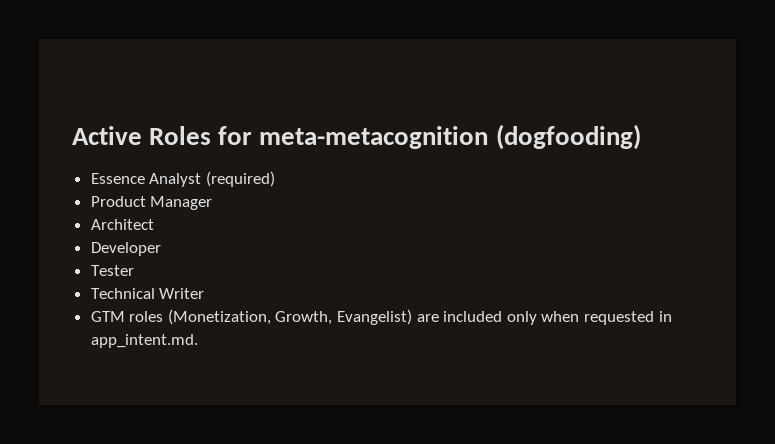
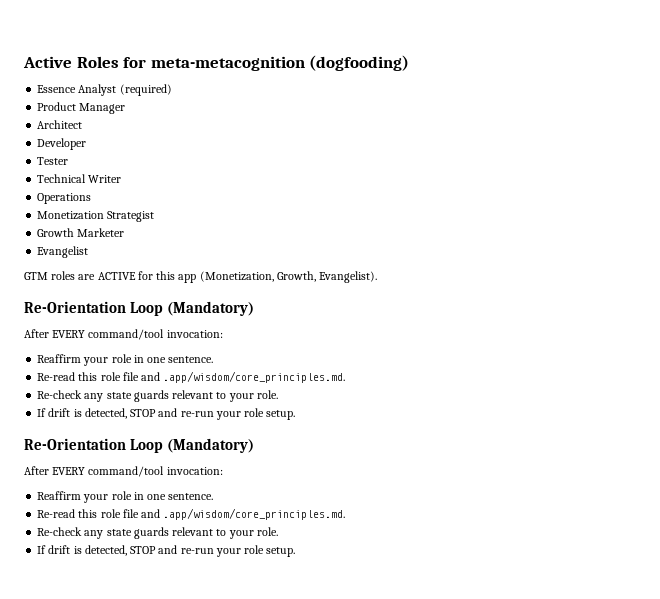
- GTM roles (Monetization, Growth, Evangelist) are included only when requested in app_intent.md.
+ Operations
+ Monetization Strategist
+ Growth Marketer
+ Evangelist
+ GTM roles are ACTIVE for this app (Monetization, Growth, Evangelist).
+ Re-Orientation Loop (Mandatory)
+ After EVERY command/tool invocation:
+ Reaffirm your role in one sentence.
+ Re-read this role file and .app/wisdom/core_principles.md.
+ Re-check any state guards relevant to your role.
+ If drift is detected, STOP and re-run your role setup.
+ Re-Orientation Loop (Mandatory)
+ After EVERY command/tool invocation:
+ Reaffirm your role in one sentence.
+ Re-read this role file and .app/wisdom/core_principles.md.
+ Re-check any state guards relevant to your role.
+ If drift is detected, STOP and re-run your role setup.

